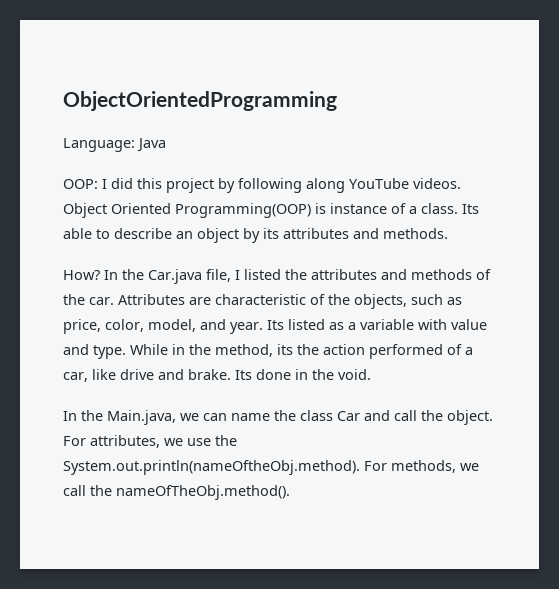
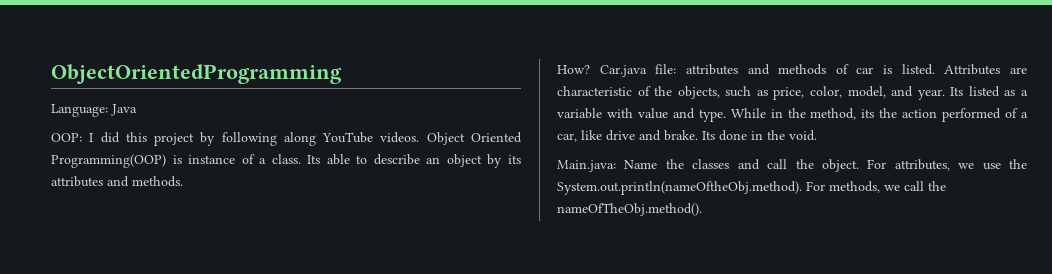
- In the Car.java file, I listed the attributes and methods of the car.
+ Car.java file: attributes and methods of car is listed.
- In the Main.java, we can name the class Car and call the object.
+ Main.java: Name the classes and call the object.

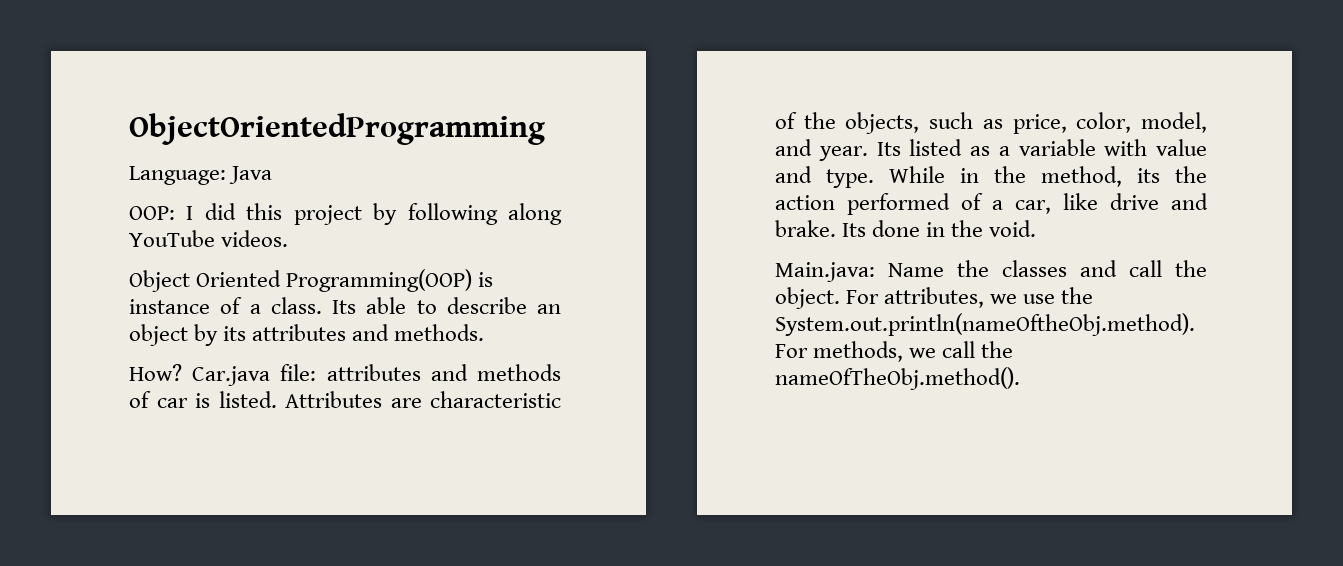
- OOP: I did this project by following along YouTube videos. Object Oriented Programming(OOP) is instance of a class.
+ OOP: I did this project by following along YouTube videos.
+ Object Oriented Programming(OOP) is instance of a class.

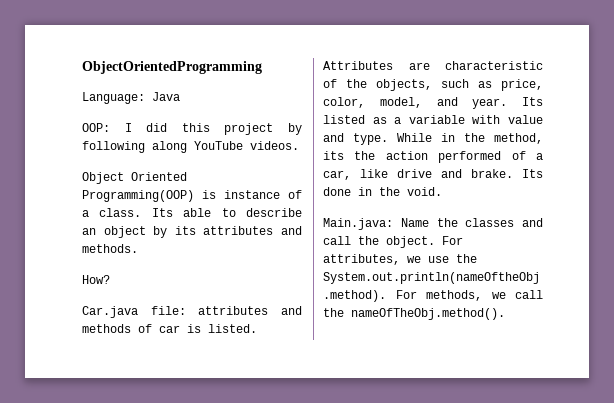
- How? Car.java file: attributes and methods of car is listed.
+ How?
+ Car.java file: attributes and methods of car is listed.

